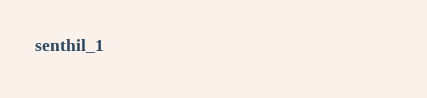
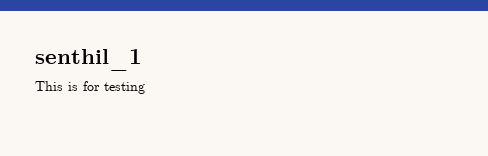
+ This is for testing

